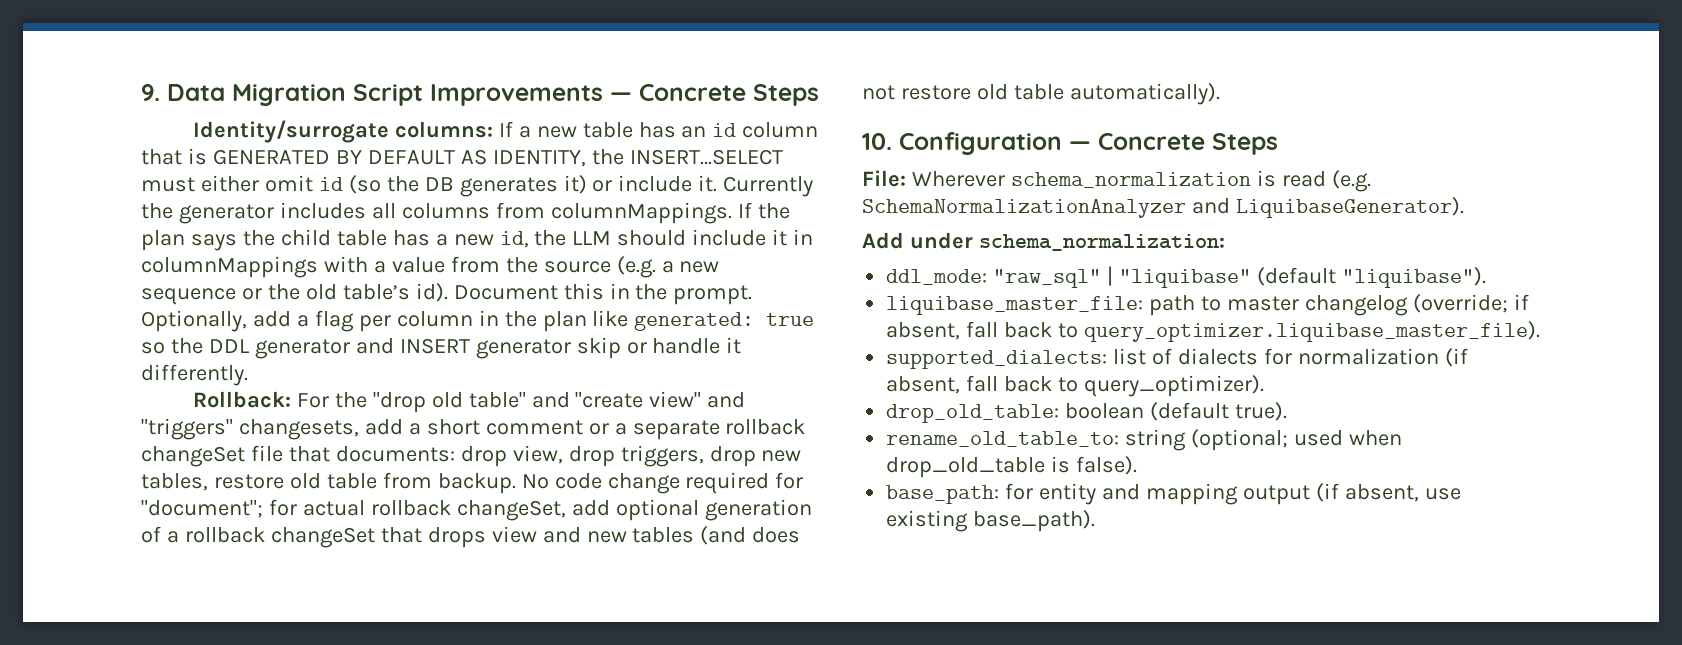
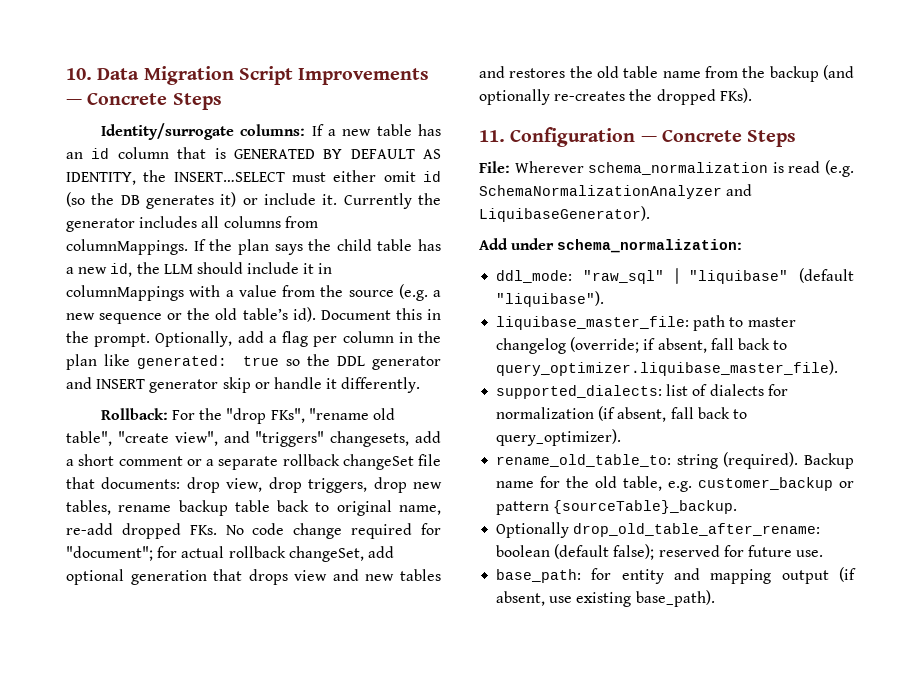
- 9. Data Migration Script Improvements — Concrete Steps
+ 10. Data Migration Script Improvements — Concrete Steps
- Rollback: For the "drop old table" and "create view" and "triggers" changesets, add a short comment or a separate rollback changeSet file that documents: drop view, drop triggers, drop new tables, restore old table from backup. No code change required for "document"; for actual rollback changeSet, add optional generation of a rollback changeSet that drops view and new tables (and does not restore old table automatically).
- 10. Configuration — Concrete Steps
+ Rollback: For the "drop FKs", "rename old table", "create view", and "triggers" changesets, add a short comment or a separate rollback changeSet file that documents: drop view, drop triggers, drop new tables, rename backup table back to original name, re-add dropped FKs. No code change required for "document"; for actual rollback changeSet, add optional generation that drops view and new tables and restores the old table name from the backup (and optionally re-creates the dropped FKs).
+ 11. Configuration — Concrete Steps
- drop_old_table: boolean (default true).
- rename_old_table_to: string (optional; used when drop_old_table is false).
+ rename_old_table_to: string (required). Backup name for the old table, e.g. customer_backup or pattern {sourceTable}_backup.
+ Optionally drop_old_table_after_rename: boolean (default false); reserved for future use.

